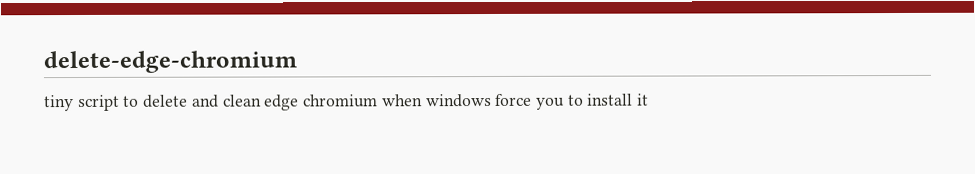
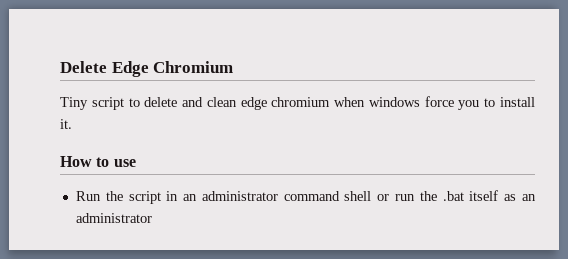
- delete-edge-chromium
- tiny script to delete and clean edge chromium when windows force you to install it
+ Delete Edge Chromium
+ Tiny script to delete and clean edge chromium when windows force you to install it.
+ How to use
+ Run the script in an administrator command shell or run the .bat itself as an administrator

